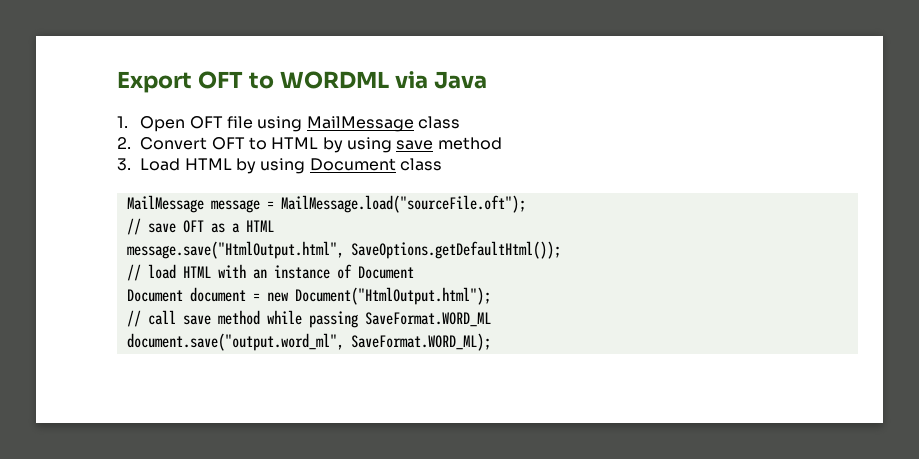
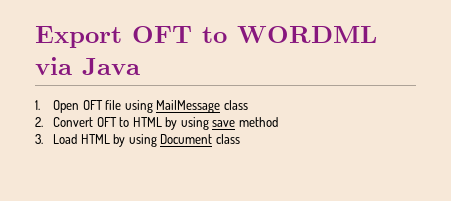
- MailMessage message = MailMessage.load("sourceFile.oft");
- // save OFT as a HTML
- message.save("HtmlOutput.html", SaveOptions.getDefaultHtml());
- // load HTML with an instance of Document
- Document document = new Document("HtmlOutput.html");
- // call save method while passing SaveFormat.WORD_ML
- document.save("output.word_ml", SaveFormat.WORD_ML);

